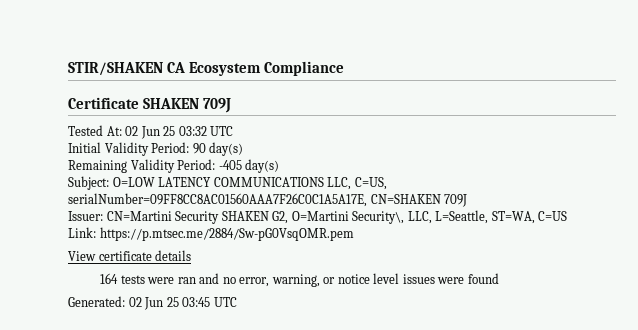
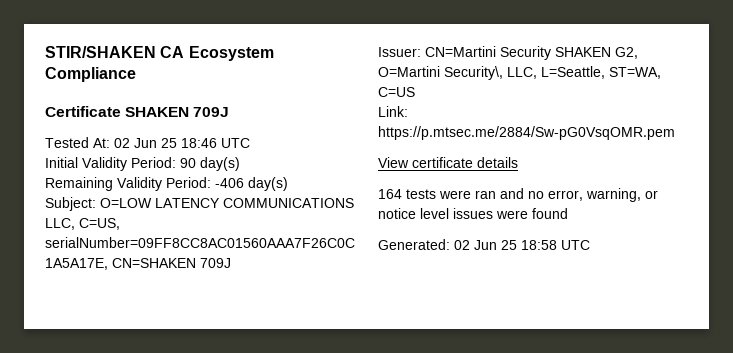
- Tested At: 02 Jun 25 03:32 UTC
+ Tested At: 02 Jun 25 18:46 UTC
- Remaining Validity Period: -405 day(s)
+ Remaining Validity Period: -406 day(s)
- Generated: 02 Jun 25 03:45 UTC
+ Generated: 02 Jun 25 18:58 UTC

